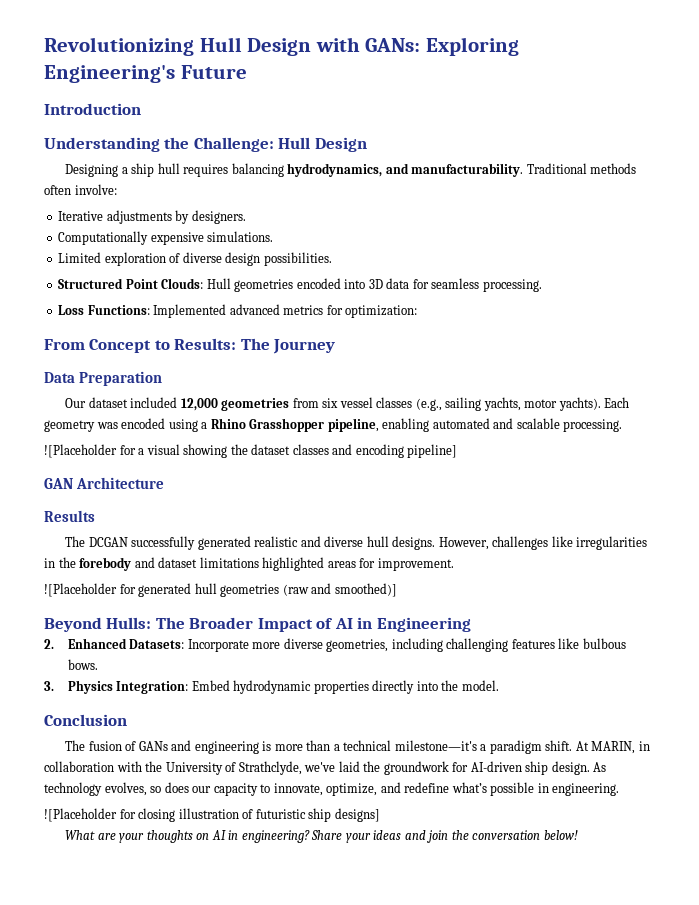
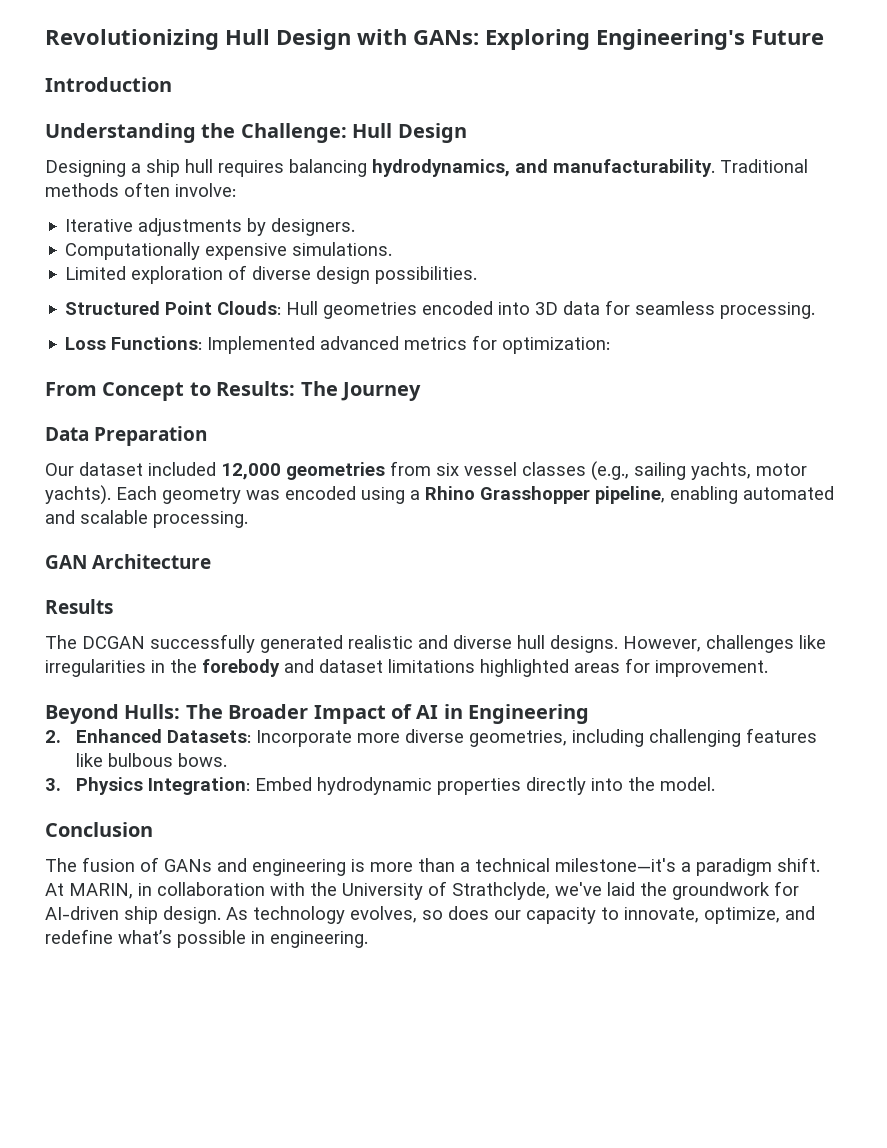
- ![Placeholder for a visual showing the dataset classes and encoding pipeline]
- ![Placeholder for generated hull geometries (raw and smoothed)]
- ![Placeholder for closing illustration of futuristic ship designs]
- What are your thoughts on AI in engineering? Share your ideas and join the conversation below!

